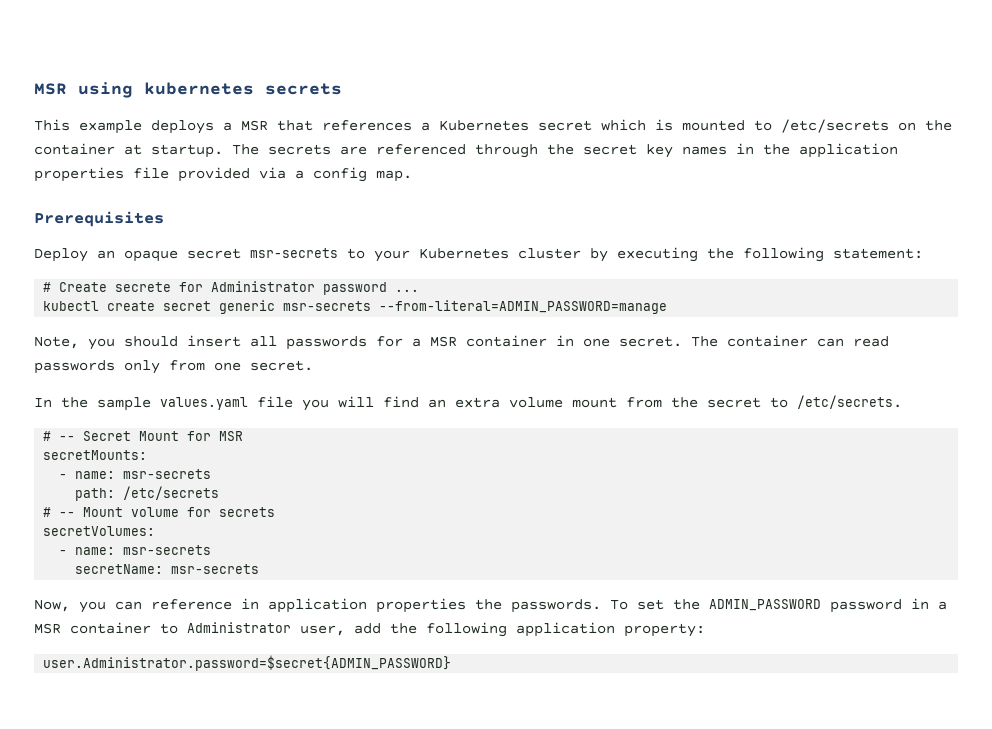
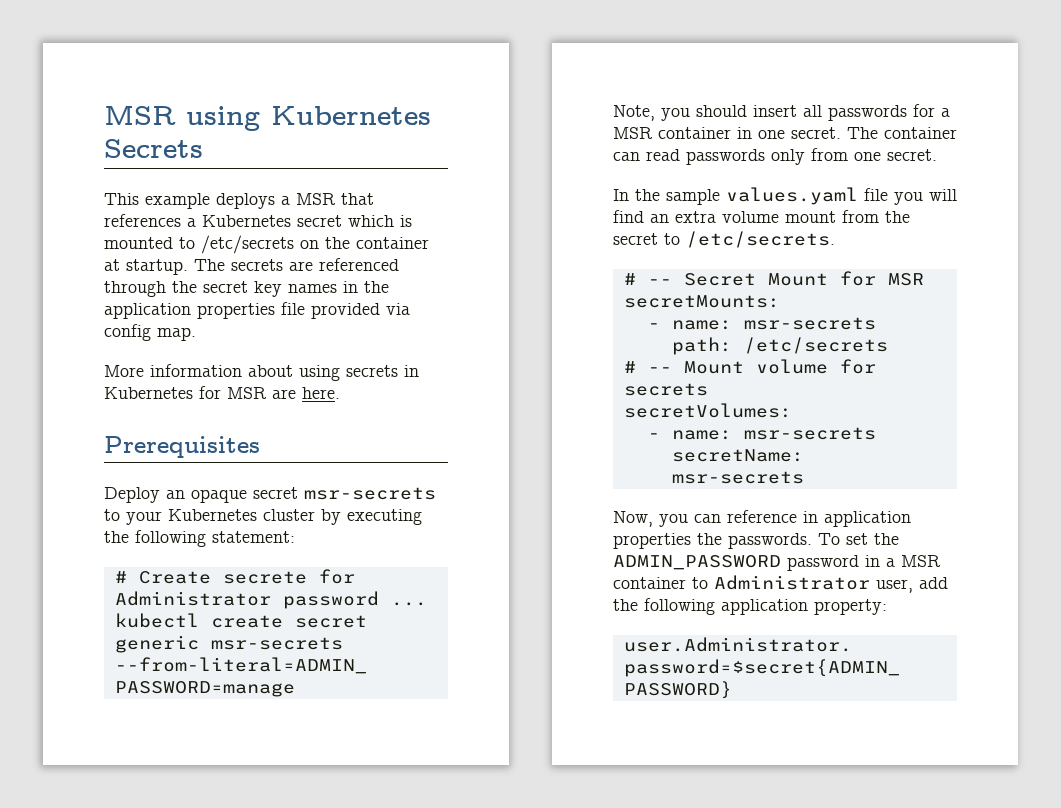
- MSR using kubernetes secrets
+ MSR using Kubernetes Secrets
- The secrets are referenced through the secret key names in the application properties file provided via a config map.
+ The secrets are referenced through the secret key names in the application properties file provided via config map.
+ More information about using secrets in Kubernetes for MSR are here.

